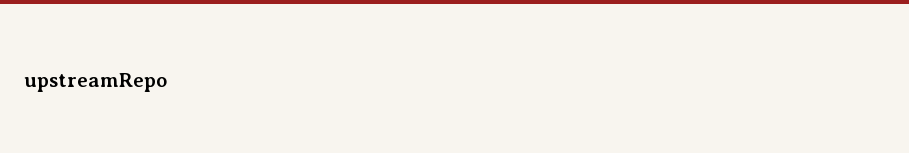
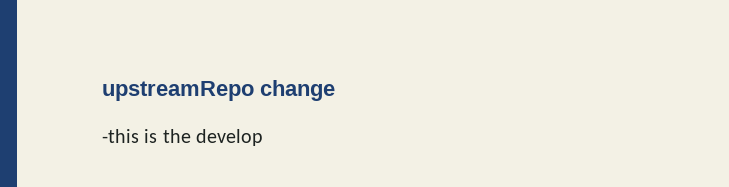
- upstreamRepo
+ upstreamRepo change
+ -this is the develop

